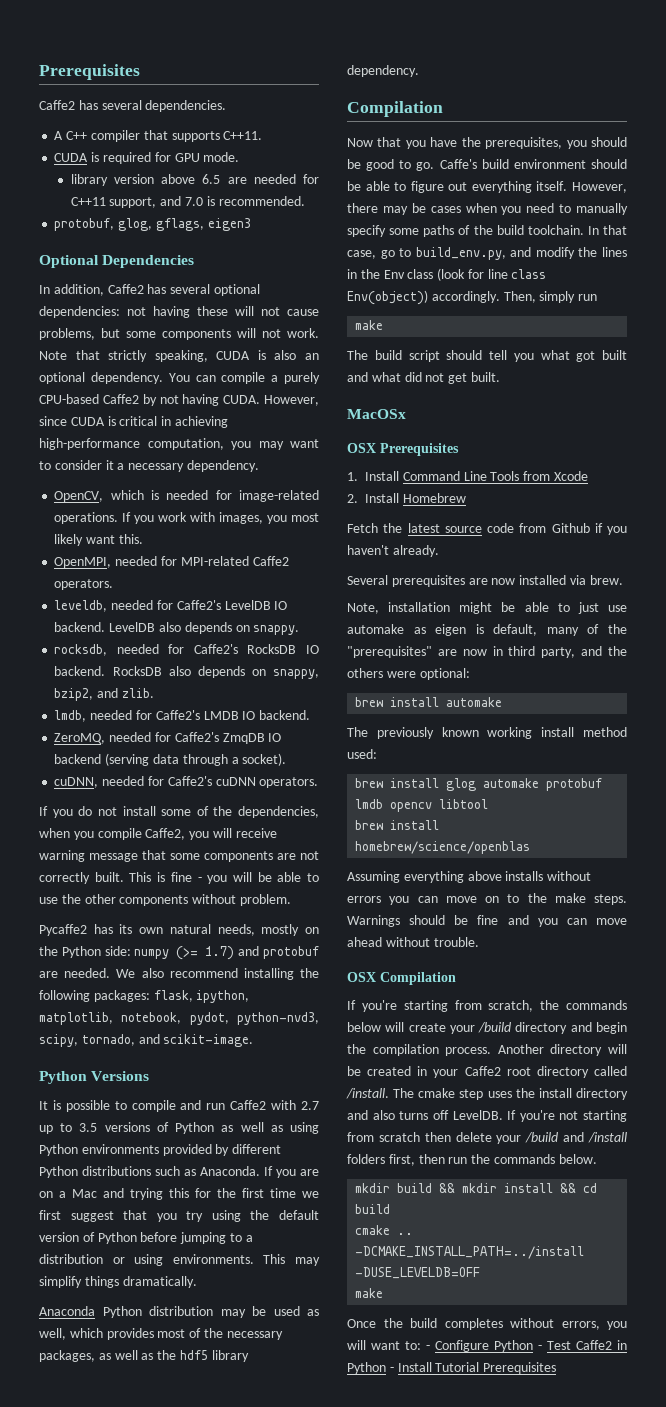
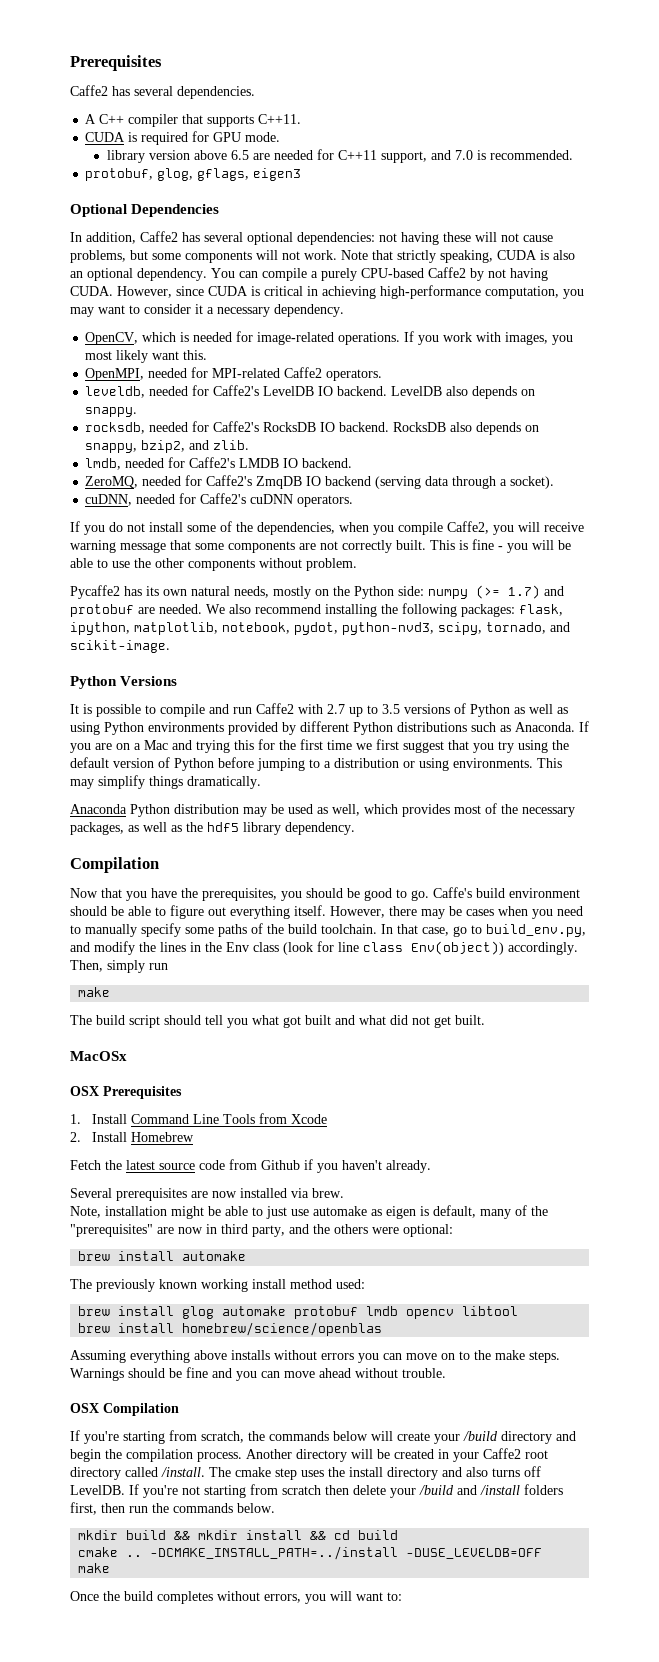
- Once the build completes without errors, you will want to: - Configure Python - Test Caffe2 in Python - Install Tutorial Prerequisites
+ Once the build completes without errors, you will want to:

